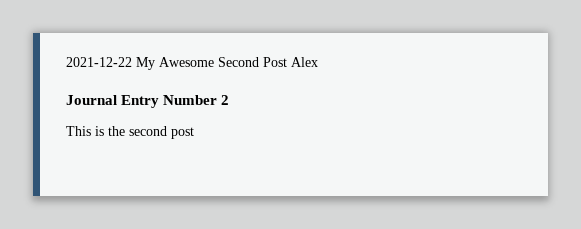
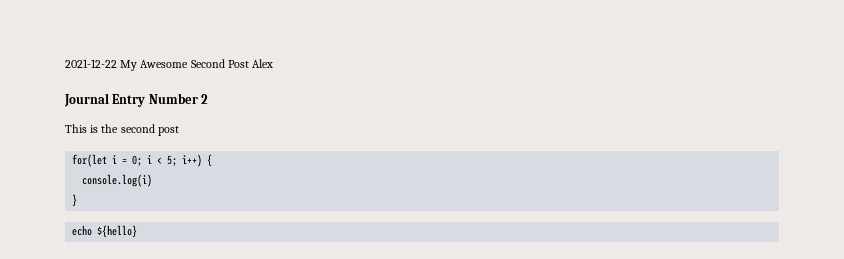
+ for(let i = 0; i < 5; i++) {
+ console.log(i)
+ }
+ echo ${hello}

